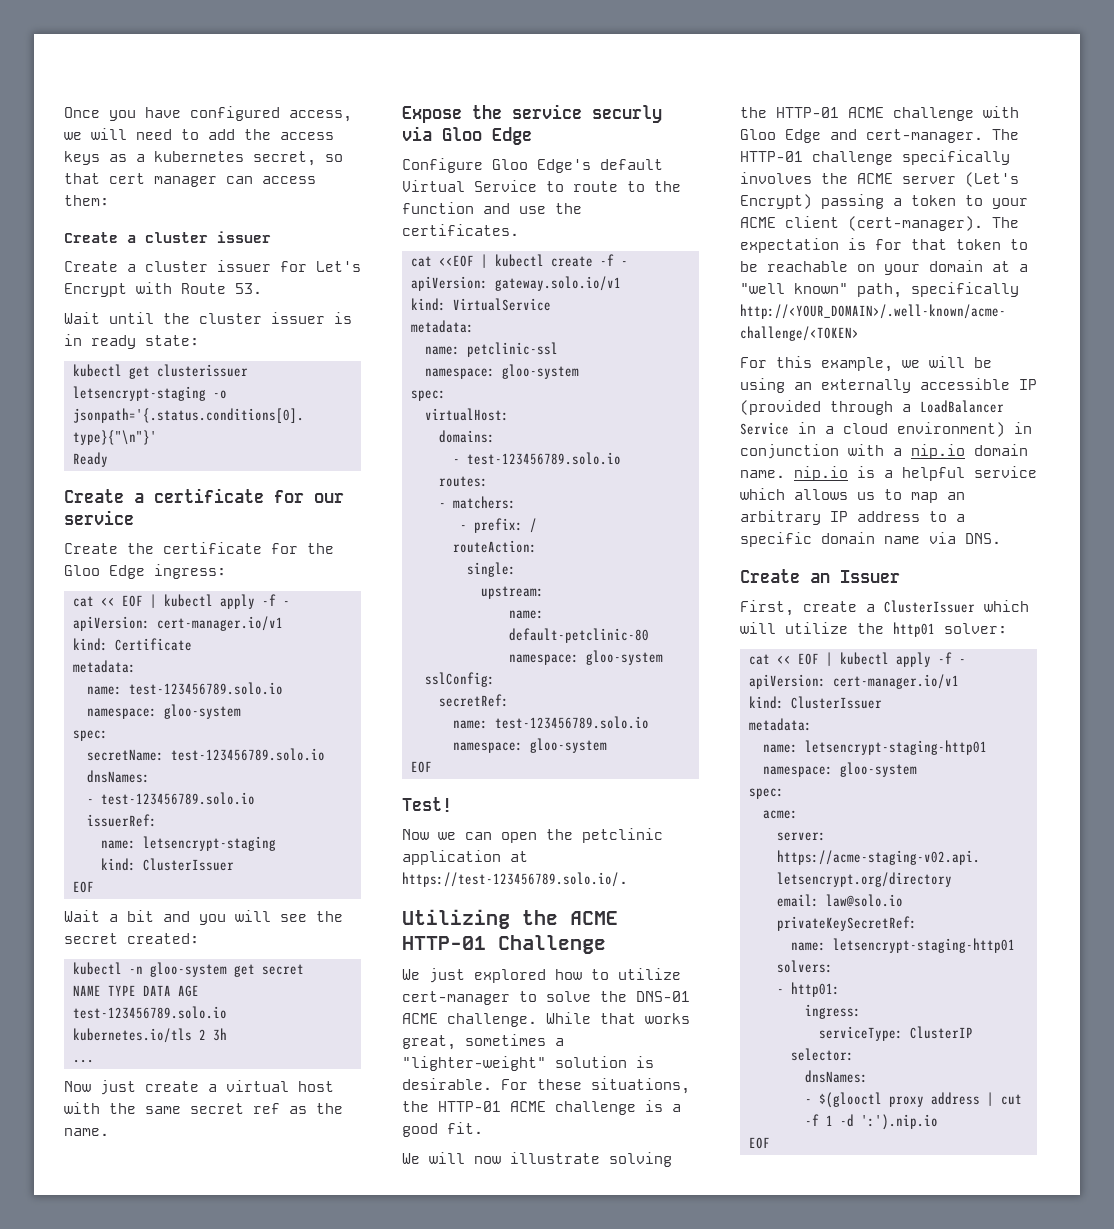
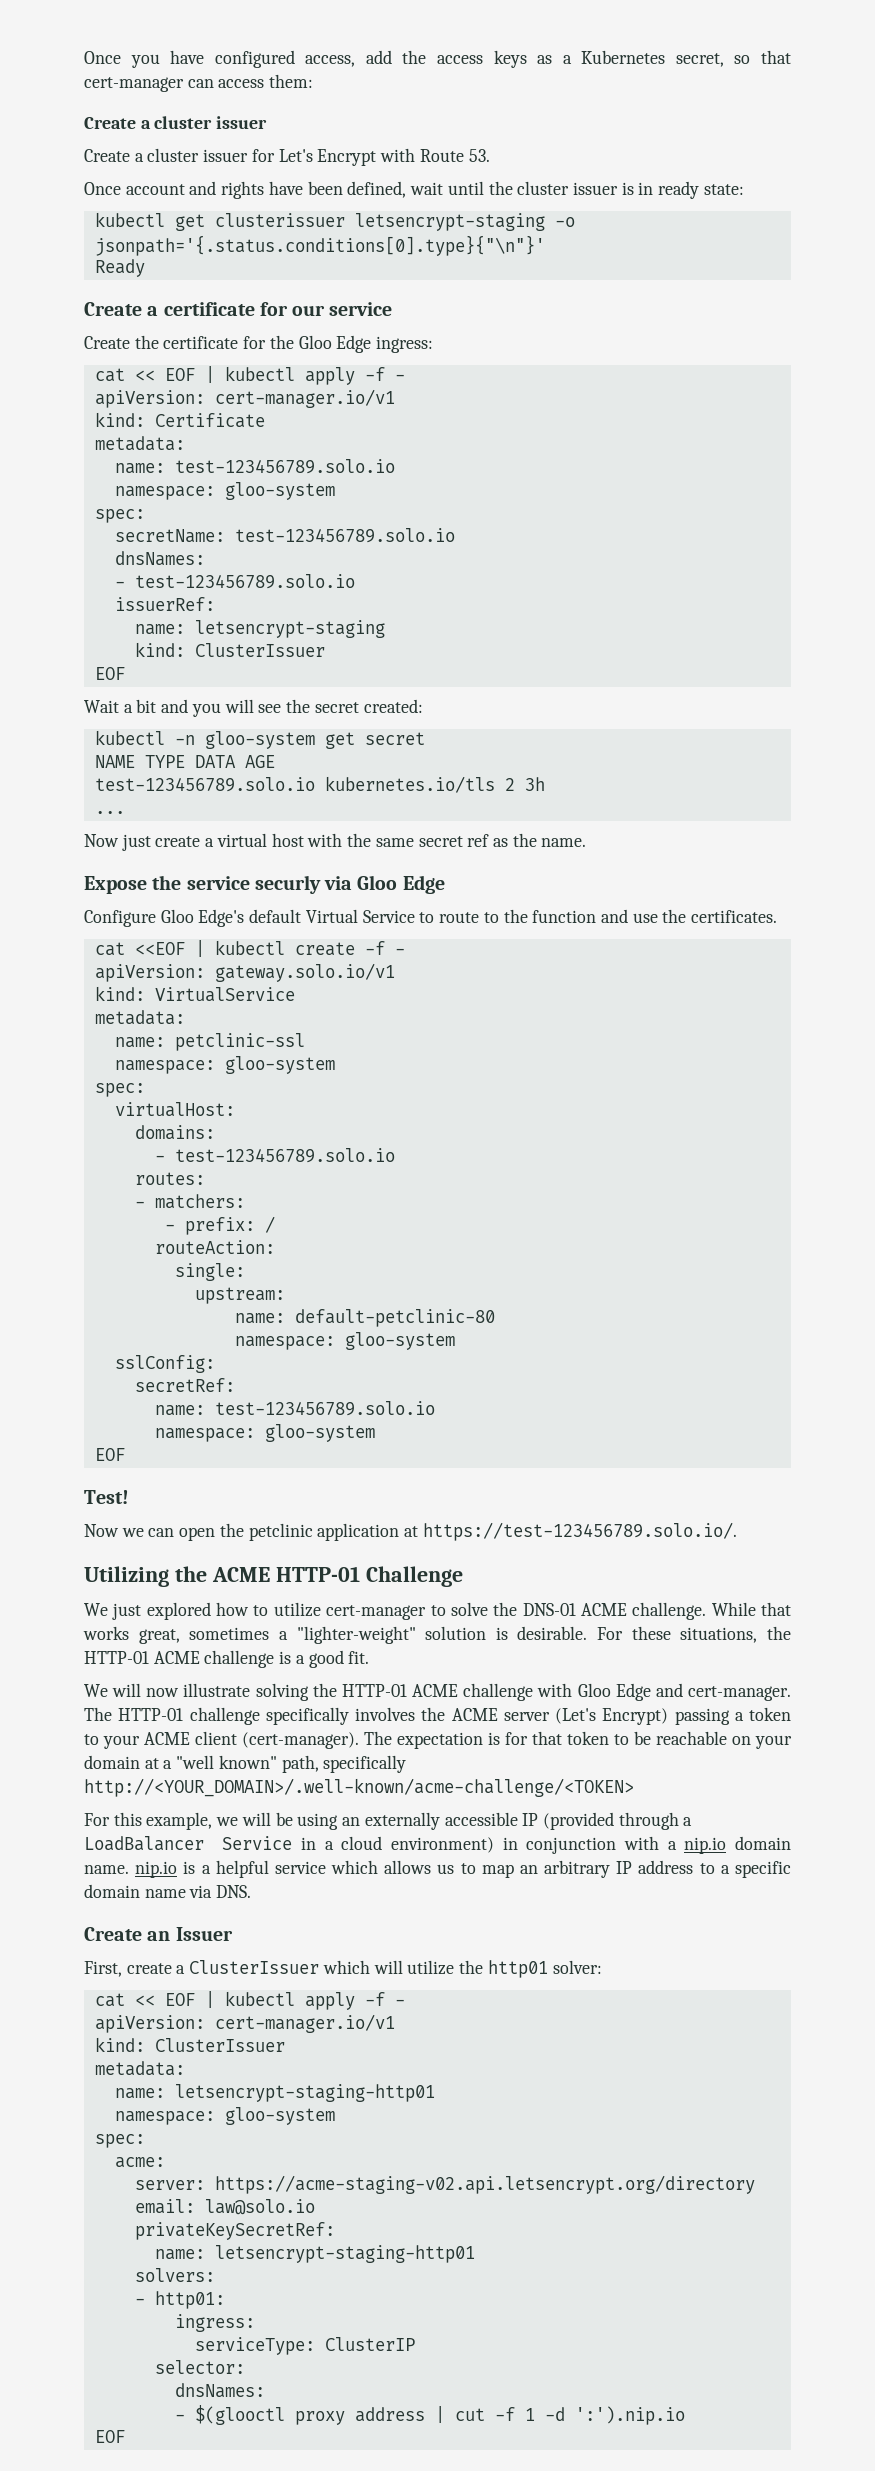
- Once you have configured access, we will need to add the access keys as a kubernetes secret, so that cert manager can access them:
+ Once you have configured access, add the access keys as a Kubernetes secret, so that cert-manager can access them:
- Wait until the cluster issuer is in ready state:
+ Once account and rights have been defined, wait until the cluster issuer is in ready state:

